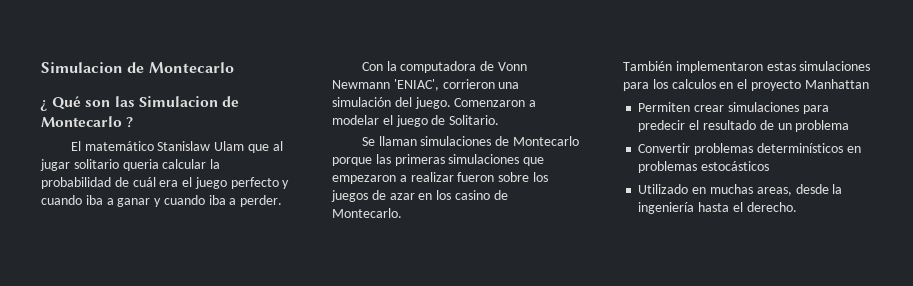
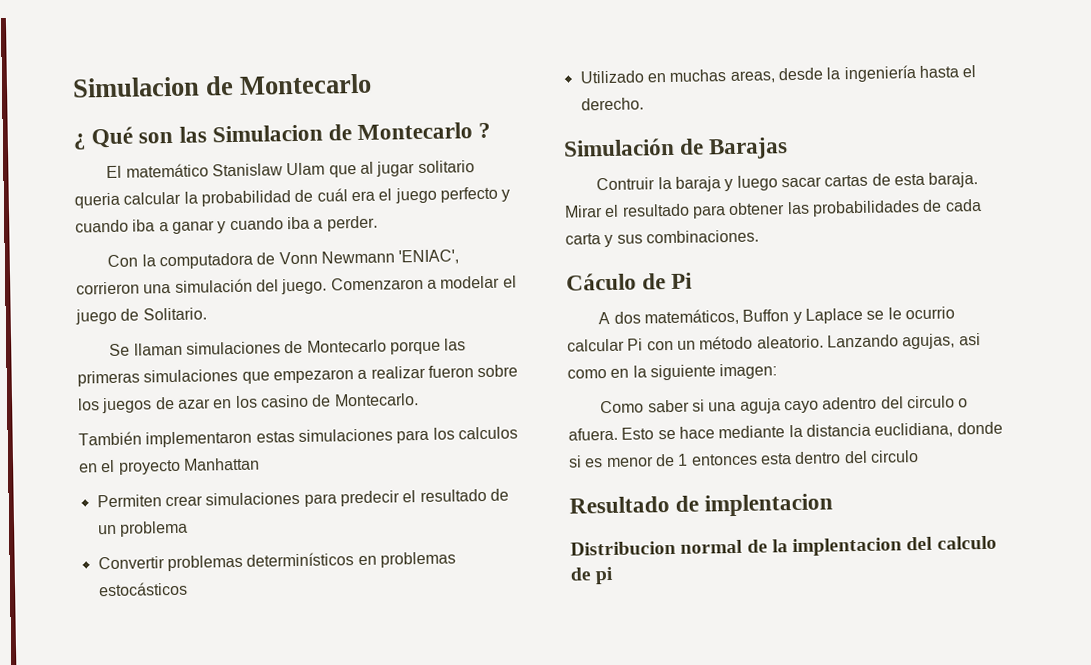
+ Simulación de Barajas
+ Contruir la baraja y luego sacar cartas de esta baraja. Mirar el resultado para obtener las probabilidades de cada carta y sus combinaciones.
+ Cáculo de Pi
+ A dos matemáticos, Buffon y Laplace se le ocurrio calcular Pi con un método aleatorio. Lanzando agujas, asi como en la siguiente imagen:
+ Como saber si una aguja cayo adentro del circulo o afuera. Esto se hace mediante la distancia euclidiana, donde si es menor de 1 entonces esta dentro del circulo
+ Resultado de implentacion
+ Distribucion normal de la implentacion del calculo de pi

